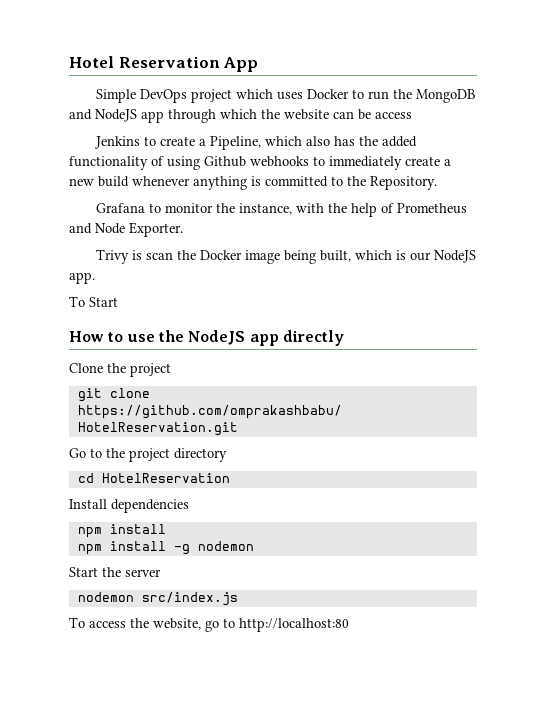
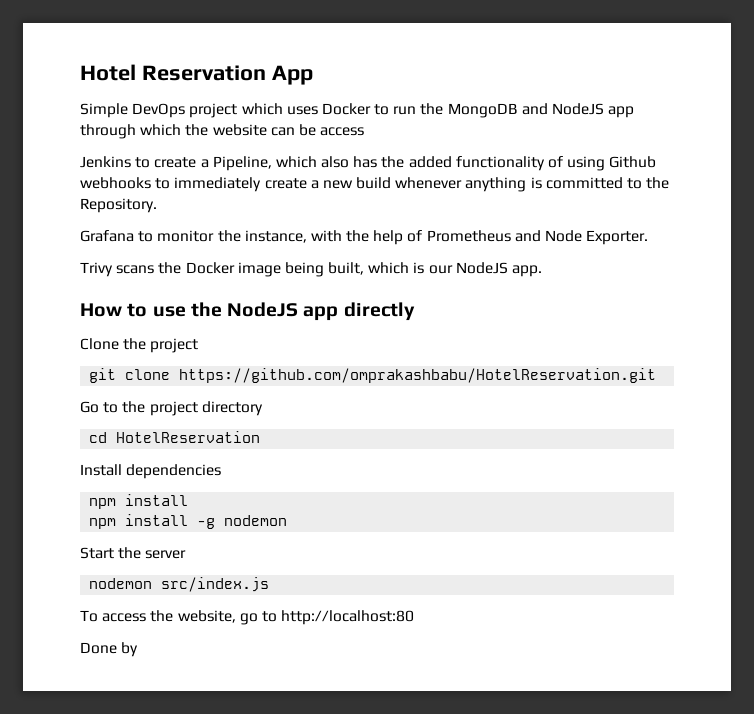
- Trivy is scan the Docker image being built, which is our NodeJS app.
+ Trivy scans the Docker image being built, which is our NodeJS app.
- To Start
+ Done by

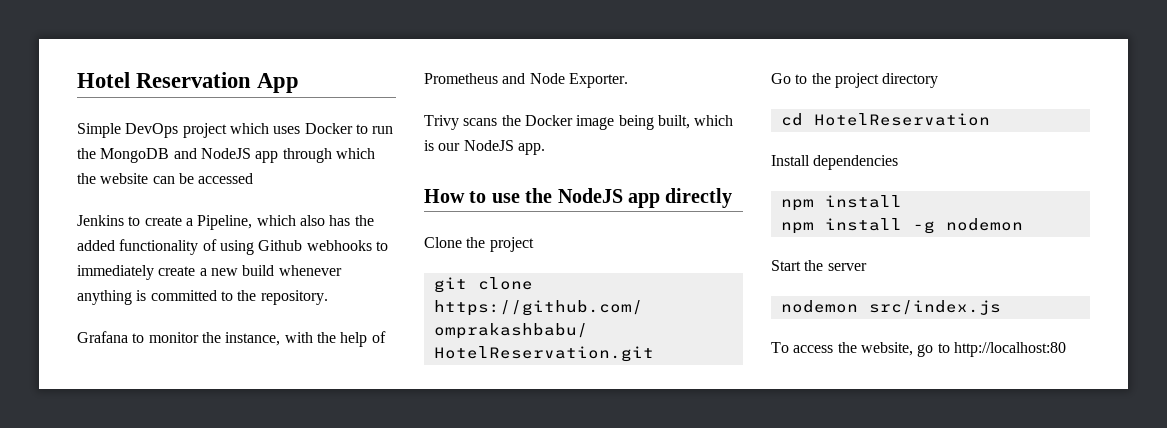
- Simple DevOps project which uses Docker to run the MongoDB and NodeJS app through which the website can be access
+ Simple DevOps project which uses Docker to run the MongoDB and NodeJS app through which the website can be accessed
- Jenkins to create a Pipeline, which also has the added functionality of using Github webhooks to immediately create a new build whenever anything is committed to the Repository.
+ Jenkins to create a Pipeline, which also has the added functionality of using Github webhooks to immediately create a new build whenever anything is committed to the repository.
- Done by

